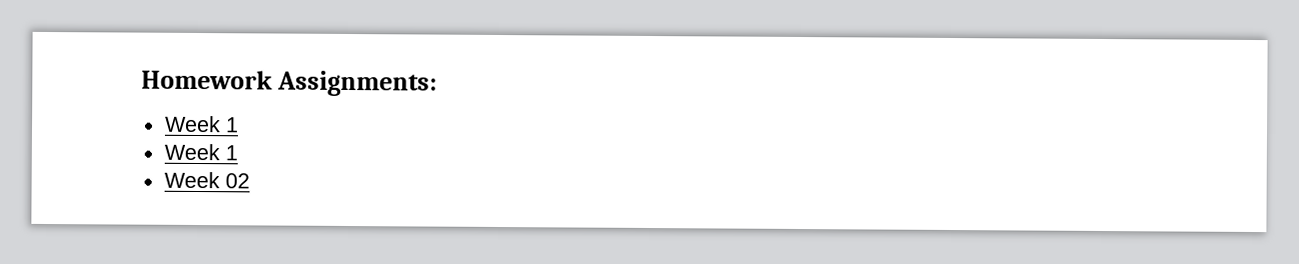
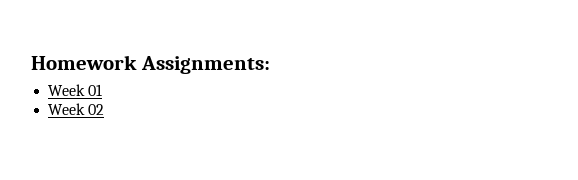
  Homework Assignments:
- Week 1
- Week 1
+ Week 01

